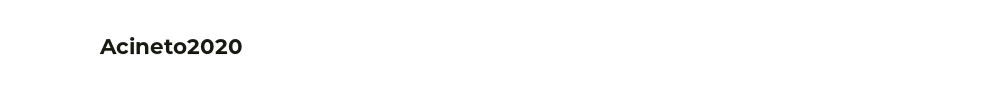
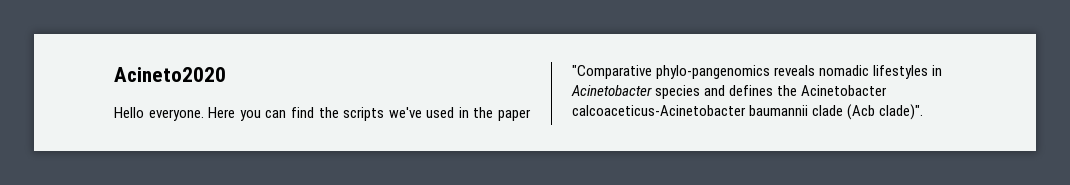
+ Hello everyone. Here you can find the scripts we've used in the paper "Comparative phylo-pangenomics reveals nomadic lifestyles in Acinetobacter species and defines the Acinetobacter calcoaceticus-Acinetobacter baumannii clade (Acb clade)".

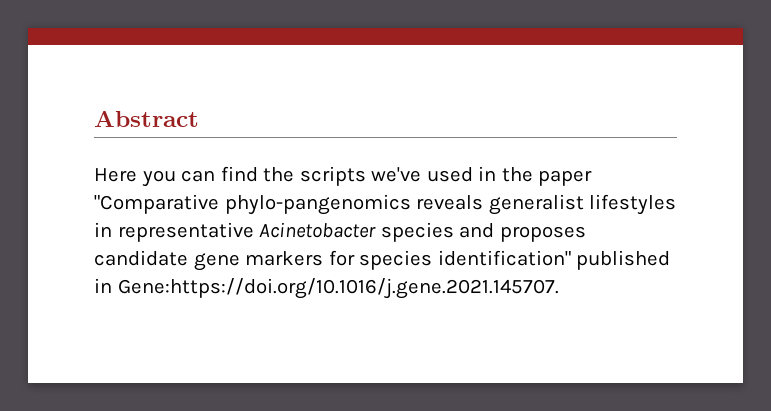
- Acineto2020
- Hello everyone. Here you can find the scripts we've used in the paper "Comparative phylo-pangenomics reveals nomadic lifestyles in Acinetobacter species and defines the Acinetobacter calcoaceticus-Acinetobacter baumannii clade (Acb clade)".
+ Abstract
+ Here you can find the scripts we've used in the paper "Comparative phylo-pangenomics reveals generalist lifestyles in representative Acinetobacter species and proposes candidate gene markers for species identification" published in Gene:https://doi.org/10.1016/j.gene.2021.145707.

